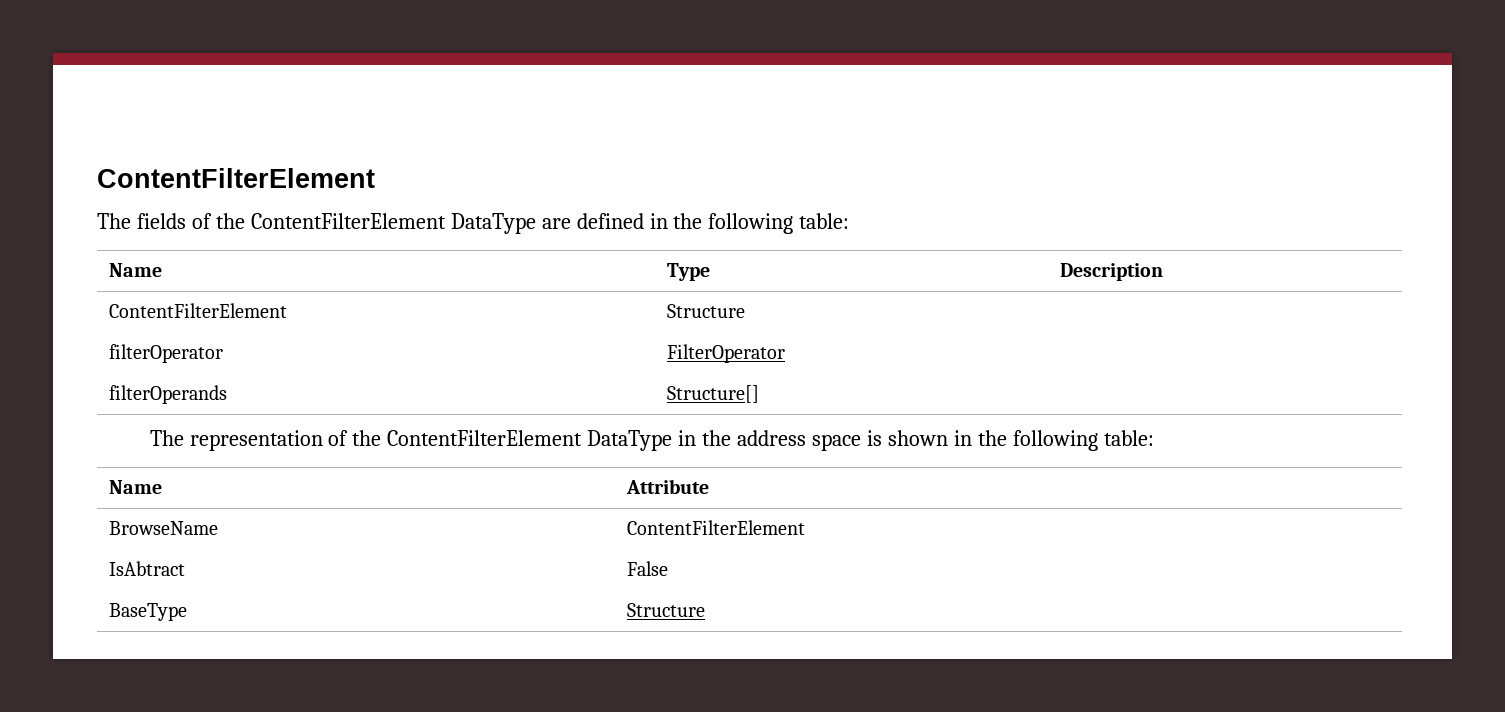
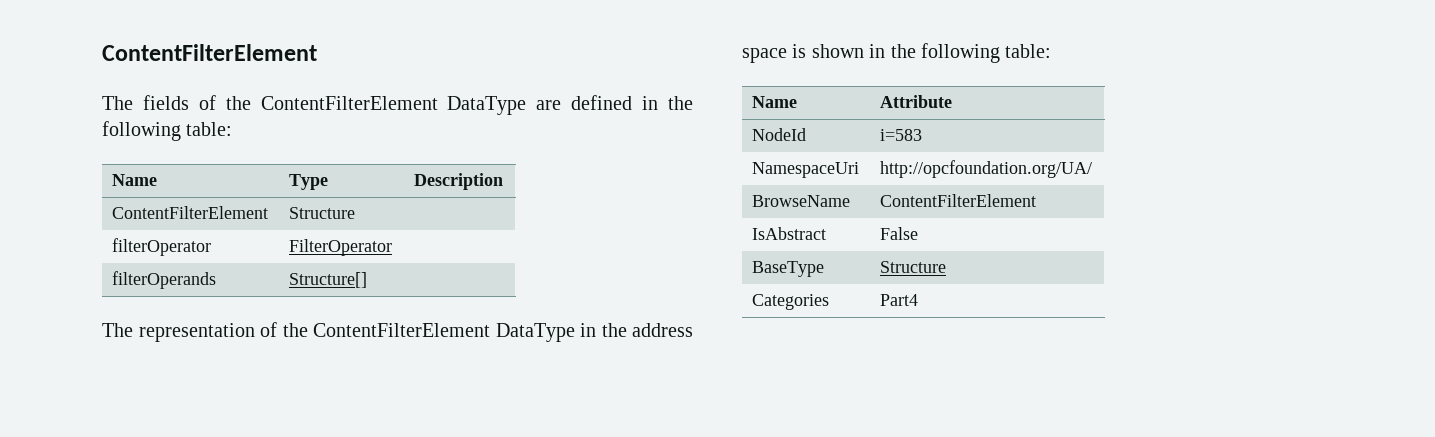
+ NodeId | i=583
+ NamespaceUri | http://opcfoundation.org/UA/
- IsAbtract | False
+ IsAbstract | False
+ Categories | Part4

